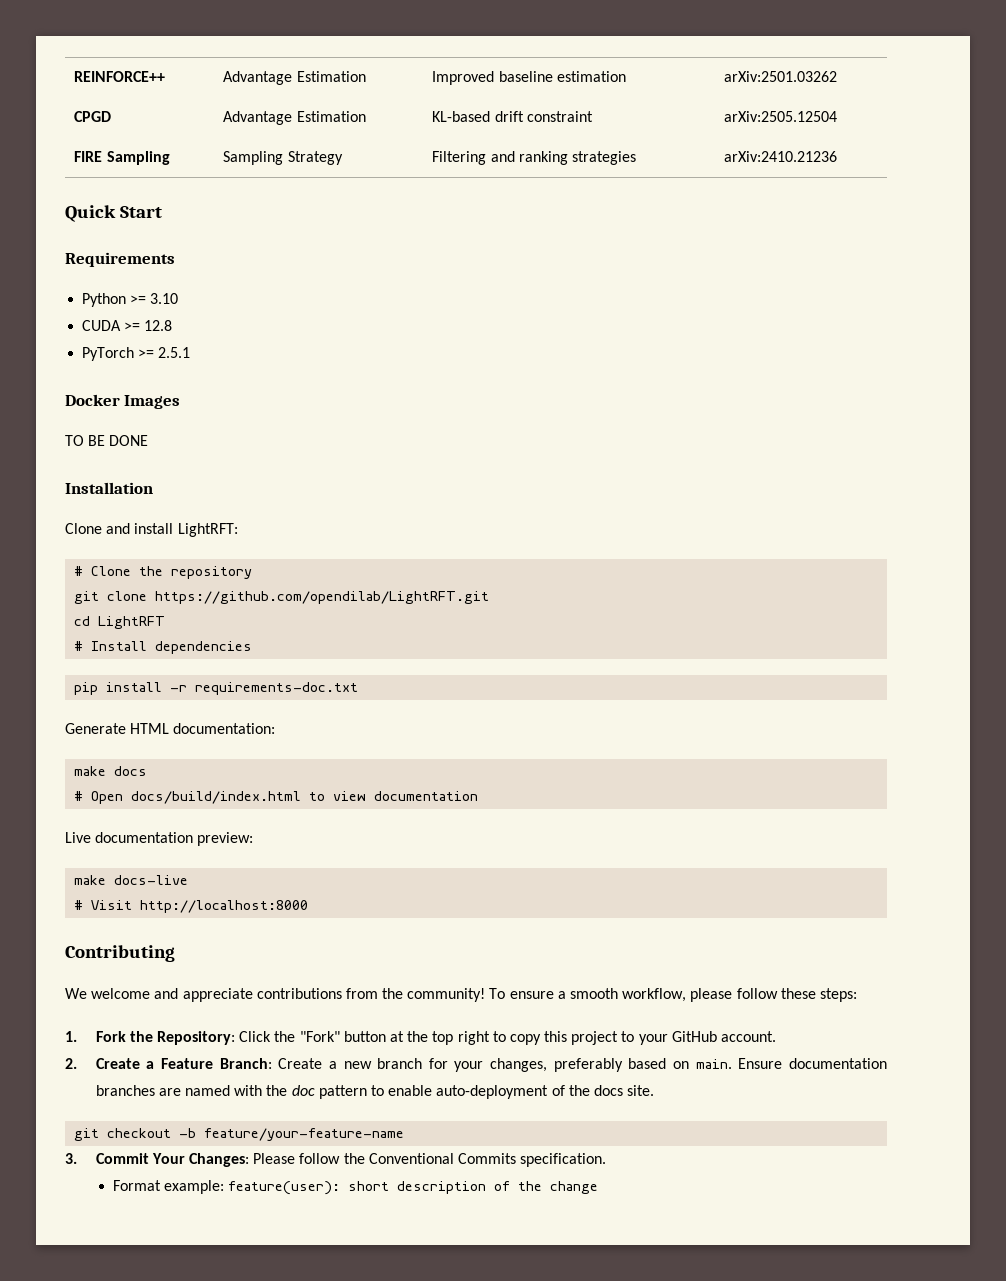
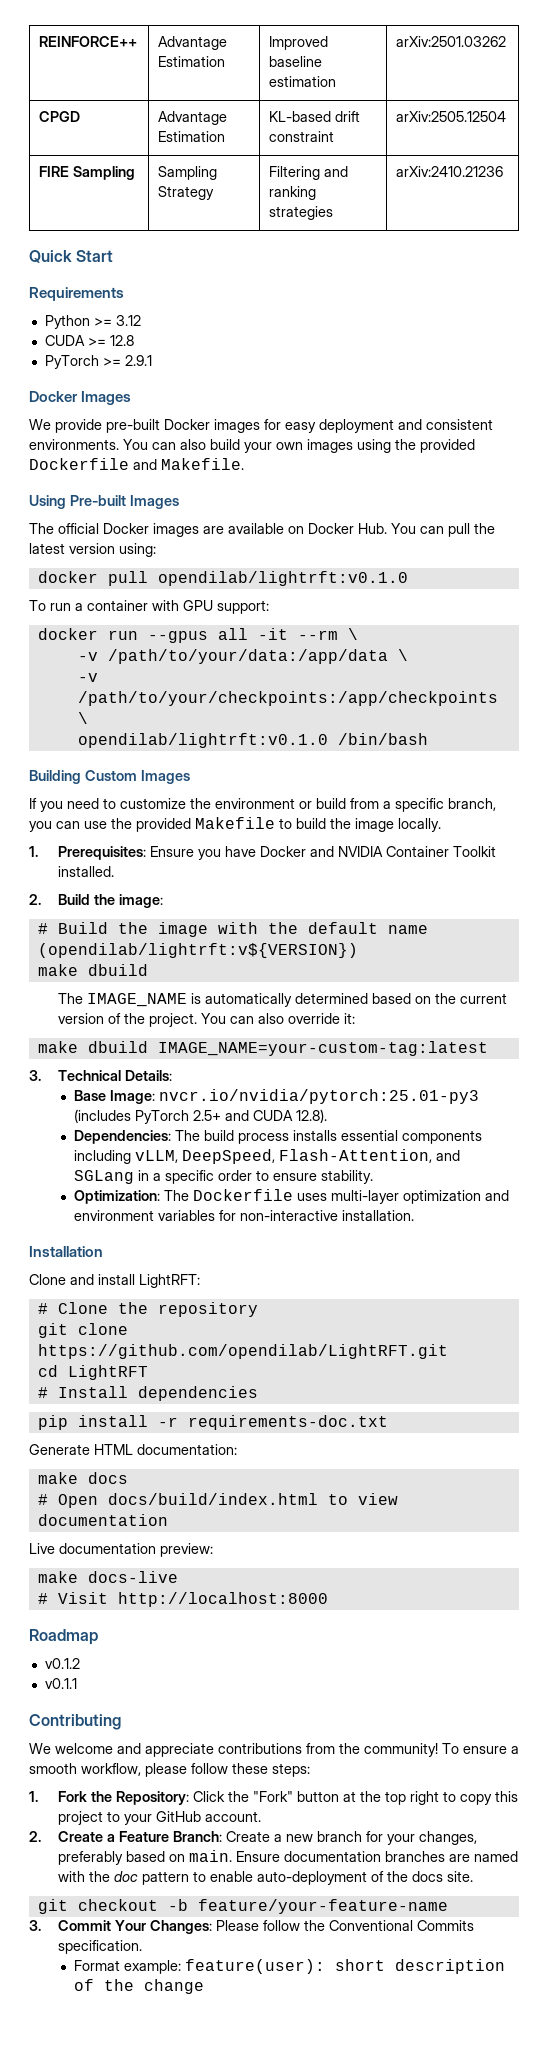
- Python >= 3.10
+ Python >= 3.12
- PyTorch >= 2.5.1
+ PyTorch >= 2.9.1
- TO BE DONE
+ We provide pre-built Docker images for easy deployment and consistent environments. You can also build your own images using the provided Dockerfile and Makefile.
+ Using Pre-built Images
+ The official Docker images are available on Docker Hub. You can pull the latest version using:
+ docker pull opendilab/lightrft:v0.1.0
+ To run a container with GPU support:
+ docker run --gpus all -it --rm \
+ -v /path/to/your/data:/app/data \
+ -v /path/to/your/checkpoints:/app/checkpoints \
+ opendilab/lightrft:v0.1.0 /bin/bash
+ Building Custom Images
+ If you need to customize the environment or build from a specific branch, you can use the provided Makefile to build the image locally.
+ 1. Prerequisites: Ensure you have Docker and NVIDIA Container Toolkit installed.
+ 2. Build the image:
+ # Build the image with the default name (opendilab/lightrft:v${VERSION})
+ make dbuild
+ The IMAGE_NAME is automatically determined based on the current version of the project. You can also override it:
+ make dbuild IMAGE_NAME=your-custom-tag:latest
+ 3. Technical Details:
+ Base Image: nvcr.io/nvidia/pytorch:25.01-py3 (includes PyTorch 2.5+ and CUDA 12.8).
+ Dependencies: The build process installs essential components including vLLM, DeepSpeed, Flash-Attention, and SGLang in a specific order to ensure stability.
+ Optimization: The Dockerfile uses multi-layer optimization and environment variables for non-interactive installation.
+ Roadmap
+ v0.1.2
+ v0.1.1

